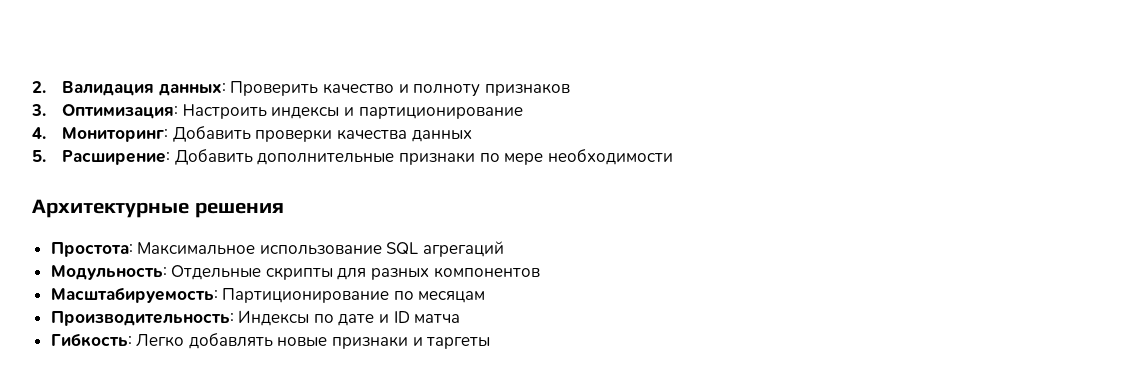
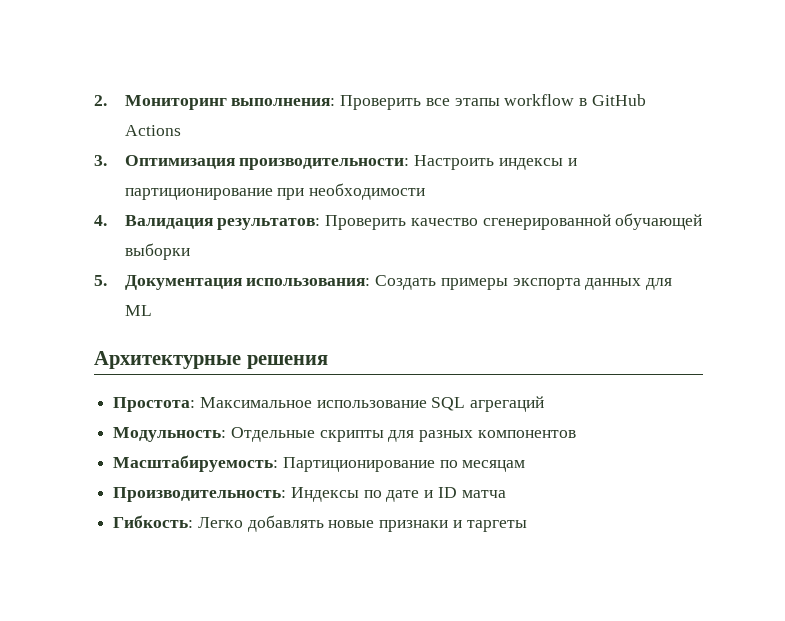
- 2. Валидация данных: Проверить качество и полноту признаков
+ 2. Мониторинг выполнения: Проверить все этапы workflow в GitHub Actions
- 3. Оптимизация: Настроить индексы и партиционирование
+ 3. Оптимизация производительности: Настроить индексы и партиционирование при необходимости
- 4. Мониторинг: Добавить проверки качества данных
- 5. Расширение: Добавить дополнительные признаки по мере необходимости
+ 4. Валидация результатов: Проверить качество сгенерированной обучающей выборки
+ 5. Документация использования: Создать примеры экспорта данных для ML

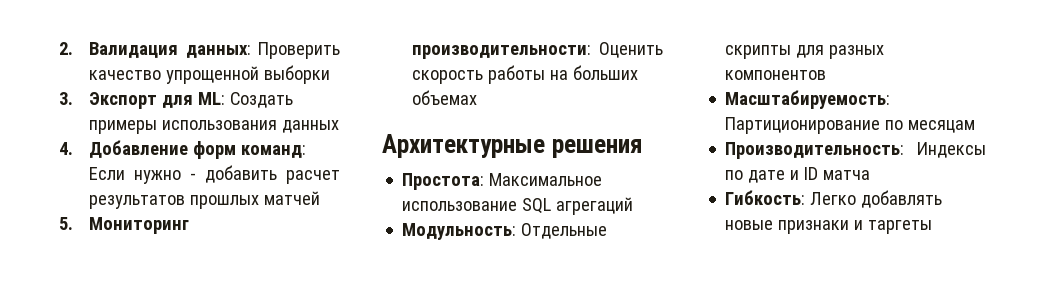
- 2. Мониторинг выполнения: Проверить все этапы workflow в GitHub Actions
- 3. Оптимизация производительности: Настроить индексы и партиционирование при необходимости
- 4. Валидация результатов: Проверить качество сгенерированной обучающей выборки
- 5. Документация использования: Создать примеры экспорта данных для ML
+ 2. Валидация данных: Проверить качество упрощенной выборки
+ 3. Экспорт для ML: Создать примеры использования данных
+ 4. Добавление форм команд: Если нужно - добавить расчет результатов прошлых матчей
+ 5. Мониторинг производительности: Оценить скорость работы на больших объемах

